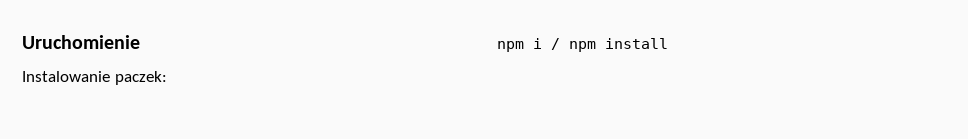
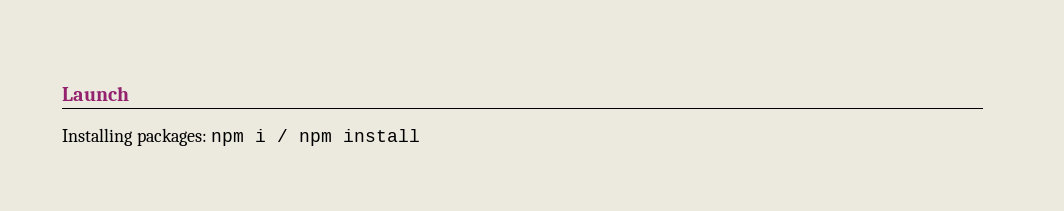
- Uruchomienie
- Instalowanie paczek:
- npm i / npm install
+ Launch
+ Installing packages: npm i / npm install

